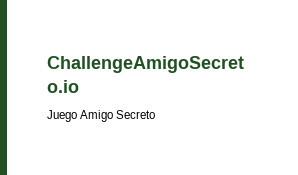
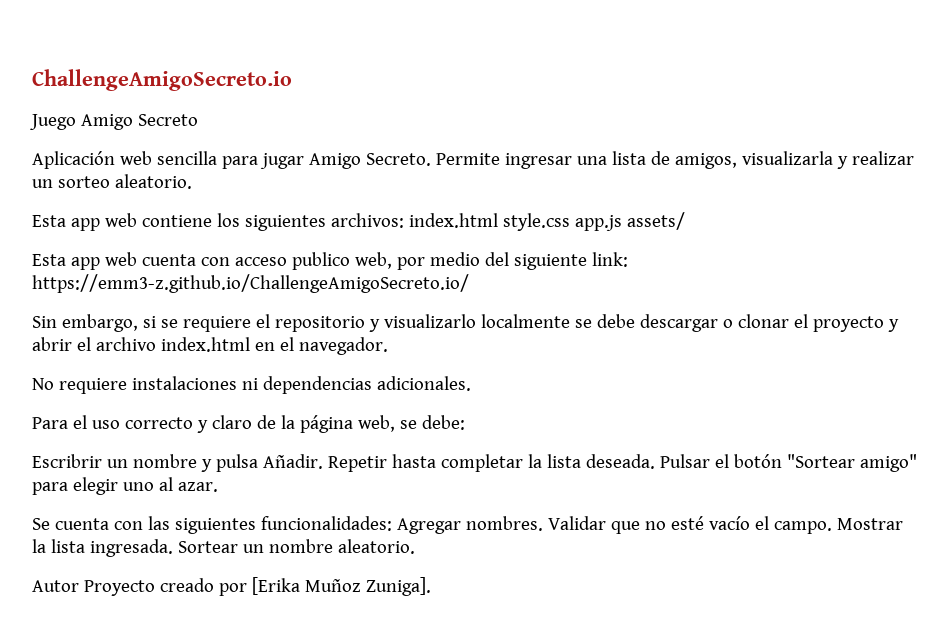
+ Aplicación web sencilla para jugar Amigo Secreto. Permite ingresar una lista de amigos, visualizarla y realizar un sorteo aleatorio.
+ Esta app web contiene los siguientes archivos: index.html style.css app.js assets/
+ Esta app web cuenta con acceso publico web, por medio del siguiente link: https://emm3-z.github.io/ChallengeAmigoSecreto.io/
+ Sin embargo, si se requiere el repositorio y visualizarlo localmente se debe descargar o clonar el proyecto y abrir el archivo index.html en el navegador.
+ No requiere instalaciones ni dependencias adicionales.
+ Para el uso correcto y claro de la página web, se debe:
+ Escribrir un nombre y pulsa Añadir. Repetir hasta completar la lista deseada. Pulsar el botón "Sortear amigo" para elegir uno al azar.
+ Se cuenta con las siguientes funcionalidades: Agregar nombres. Validar que no esté vacío el campo. Mostrar la lista ingresada. Sortear un nombre aleatorio.
+ Autor Proyecto creado por [Erika Muñoz Zuniga].

